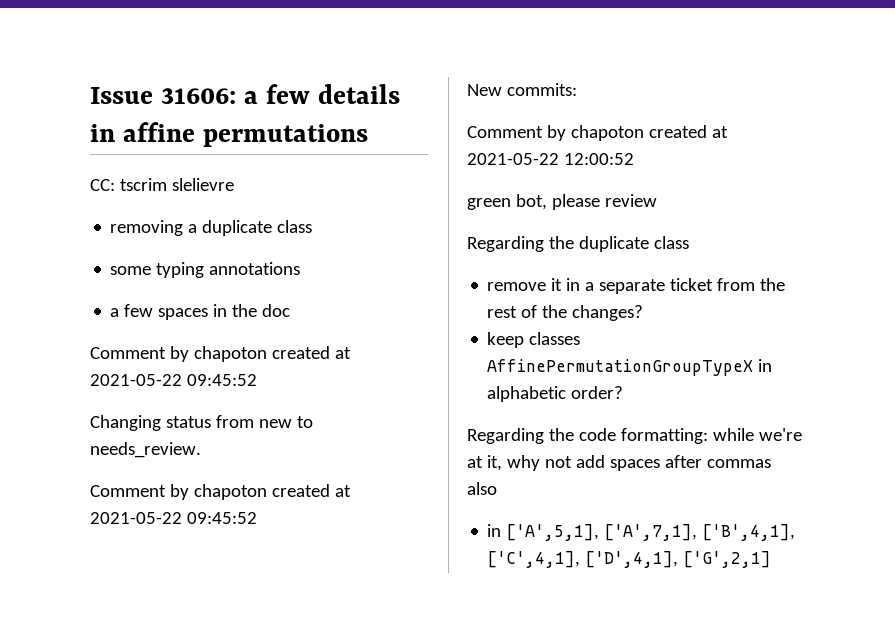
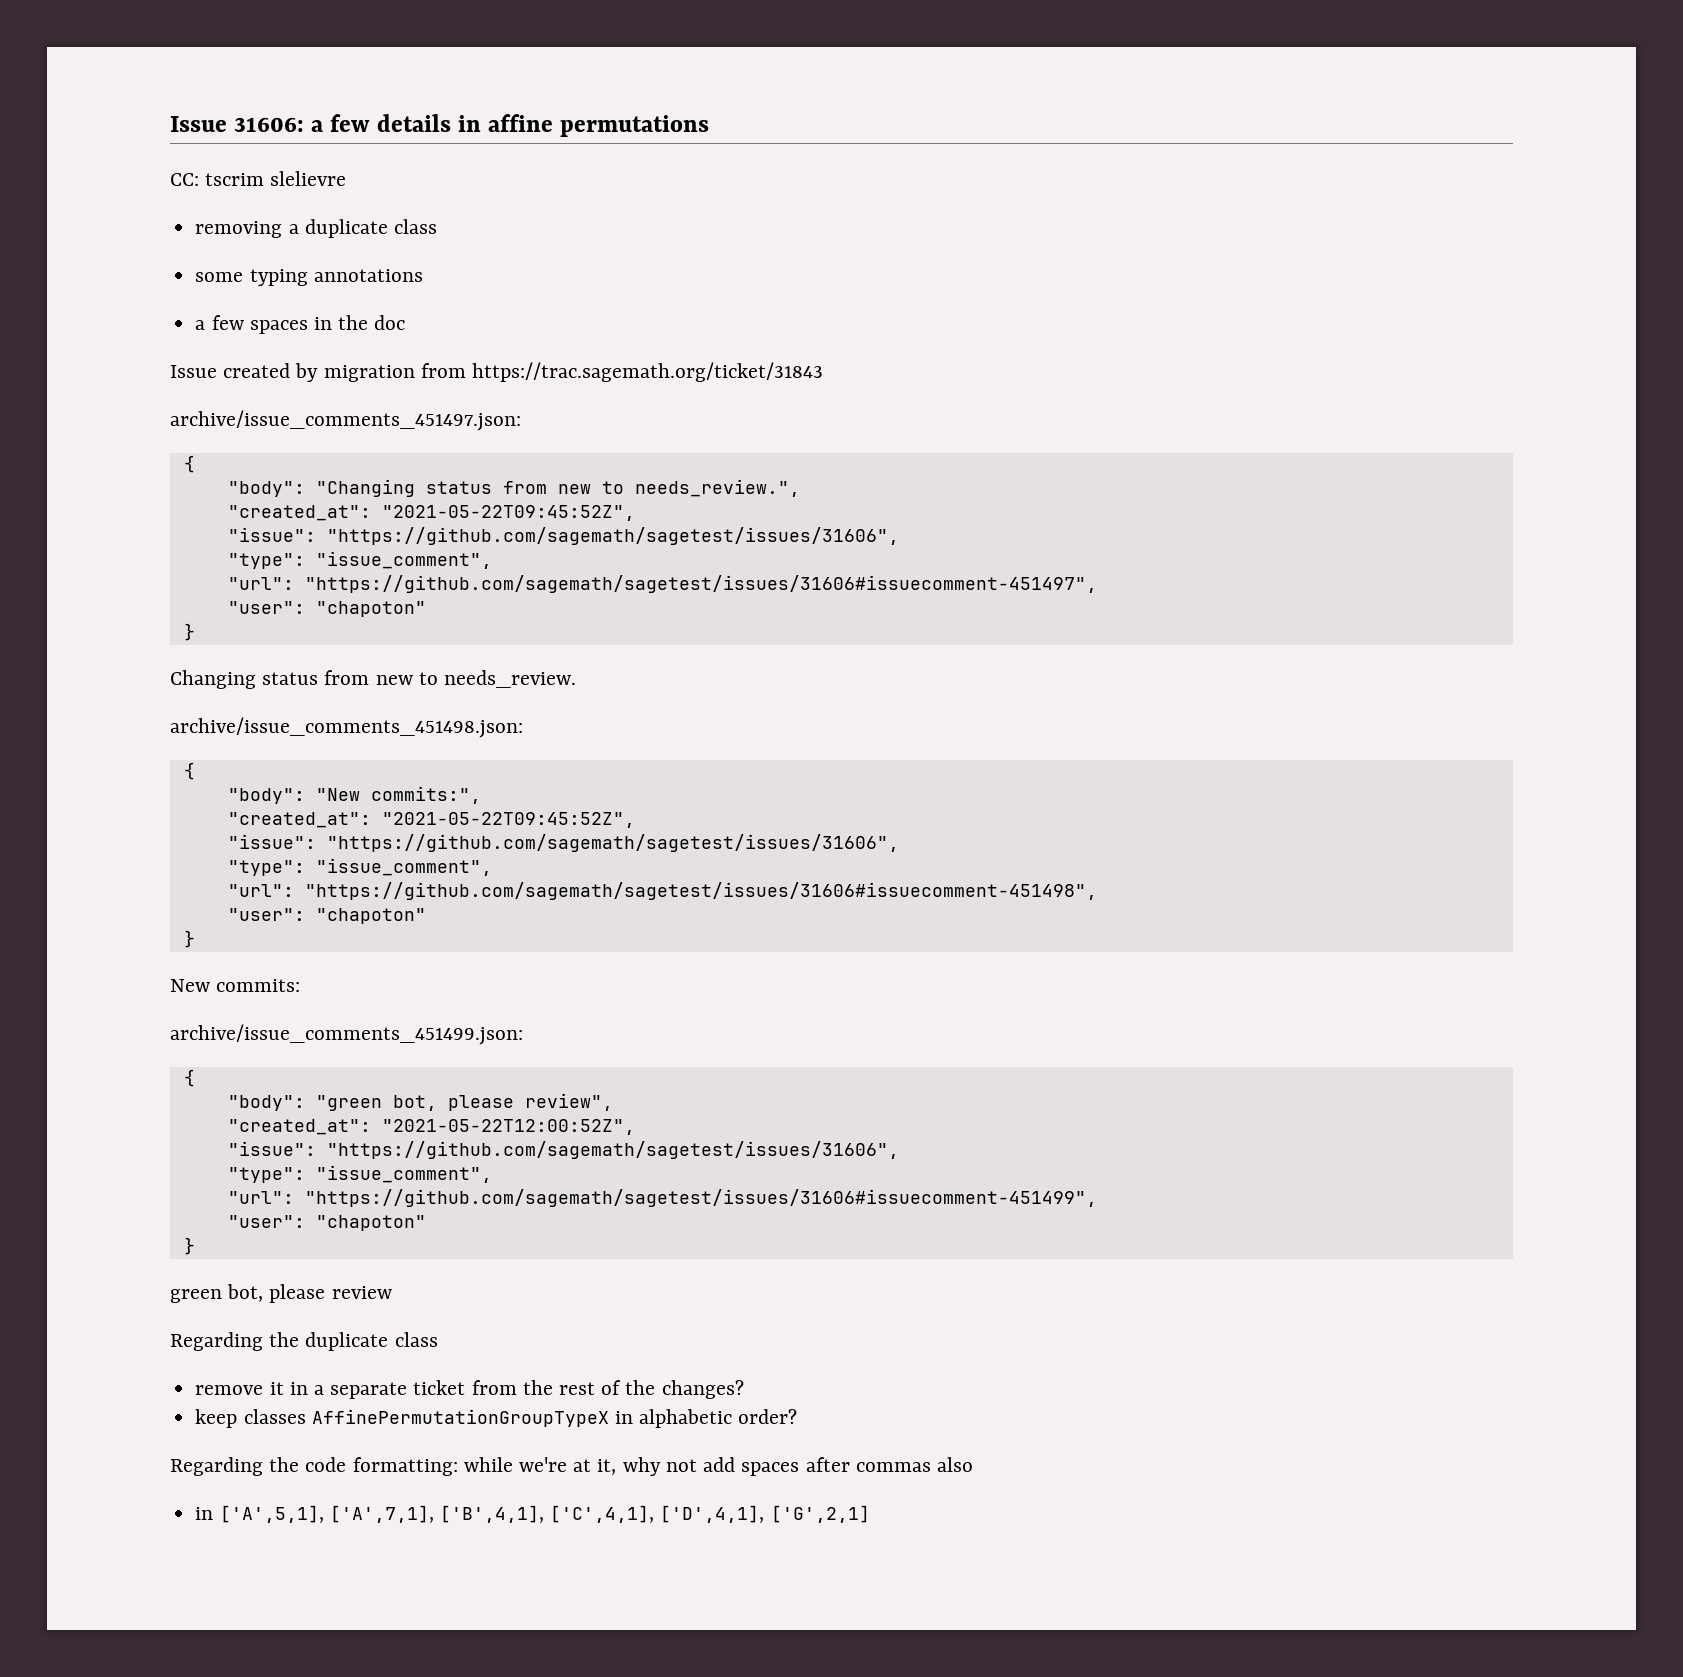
  a few spaces in the doc
- Comment by chapoton created at 2021-05-22 09:45:52
+ Issue created by migration from https://trac.sagemath.org/ticket/31843
+ archive/issue_comments_451497.json:
+ {
+ "body": "Changing status from new to needs_review.",
+ "created_at": "2021-05-22T09:45:52Z",
+ "issue": "https://github.com/sagemath/sagetest/issues/31606",
+ "type": "issue_comment",
+ "url": "https://github.com/sagemath/sagetest/issues/31606#issuecomment-451497",
+ "user": "chapoton"
+ }
  Changing status from new to needs_review.
- Comment by chapoton created at 2021-05-22 09:45:52
+ archive/issue_comments_451498.json:
+ {
+ "body": "New commits:",
+ "created_at": "2021-05-22T09:45:52Z",
+ "issue": "https://github.com/sagemath/sagetest/issues/31606",
+ "type": "issue_comment",
+ "url": "https://github.com/sagemath/sagetest/issues/31606#issuecomment-451498",
+ "user": "chapoton"
+ }
  New commits:
- Comment by chapoton created at 2021-05-22 12:00:52
+ archive/issue_comments_451499.json:
+ {
+ "body": "green bot, please review",
+ "created_at": "2021-05-22T12:00:52Z",
+ "issue": "https://github.com/sagemath/sagetest/issues/31606",
+ "type": "issue_comment",
+ "url": "https://github.com/sagemath/sagetest/issues/31606#issuecomment-451499",
+ "user": "chapoton"
+ }

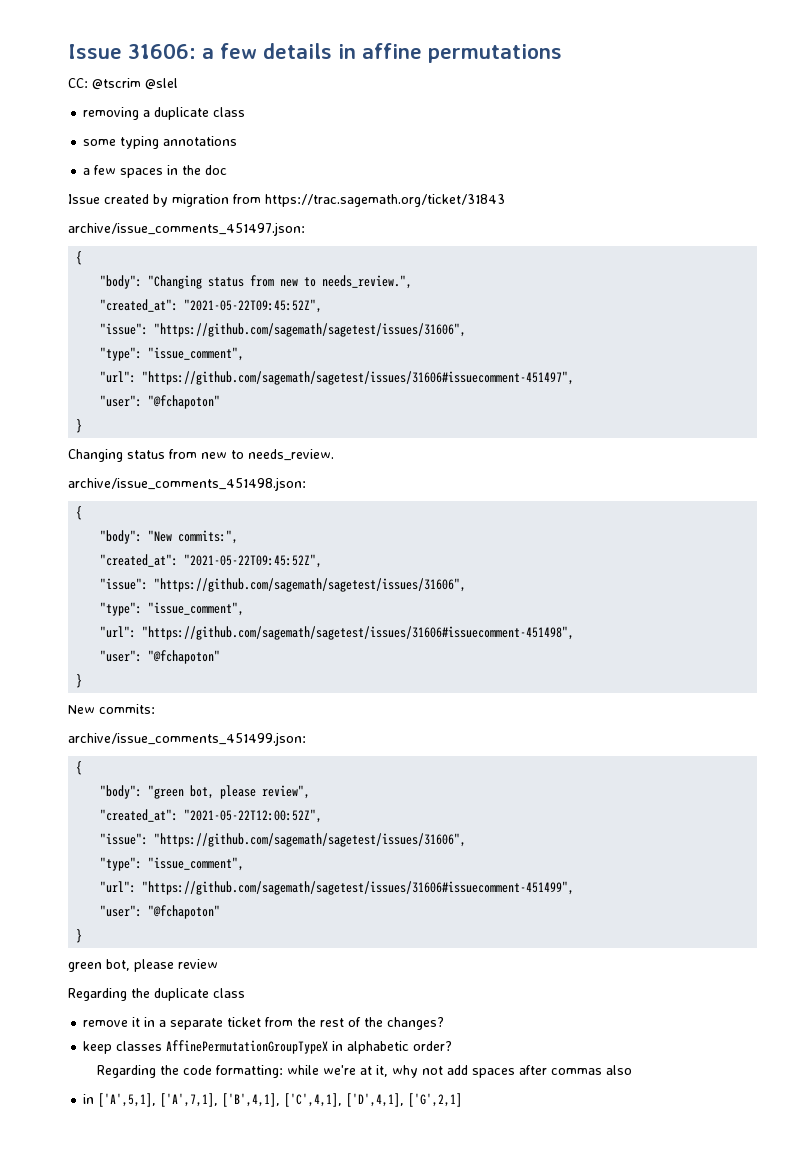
- CC: tscrim slelievre
+ CC: @tscrim @slel
  "url": "https://github.com/sagemath/sagetest/issues/31606#issuecomment-451497",
- "user": "chapoton"
+ "user": "@fchapoton"
  "url": "https://github.com/sagemath/sagetest/issues/31606#issuecomment-451498",
- "user": "chapoton"
+ "user": "@fchapoton"
  "url": "https://github.com/sagemath/sagetest/issues/31606#issuecomment-451499",
- "user": "chapoton"
+ "user": "@fchapoton"

